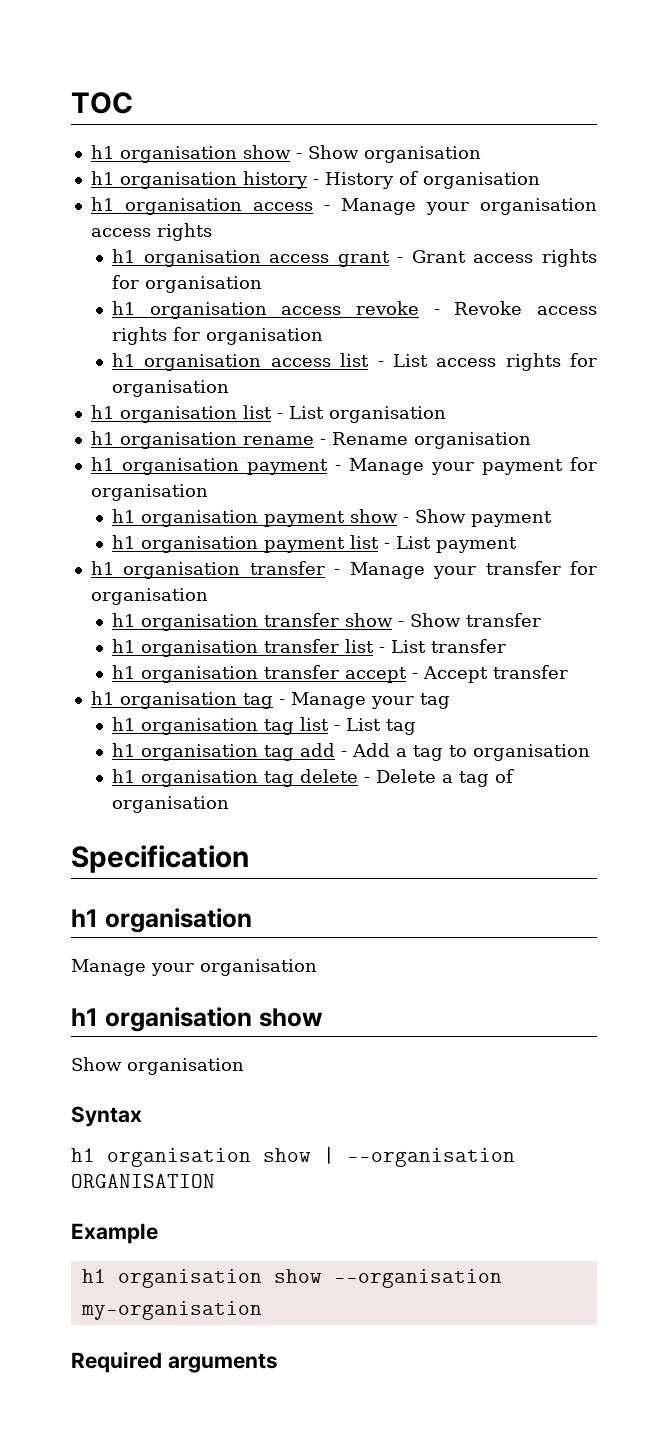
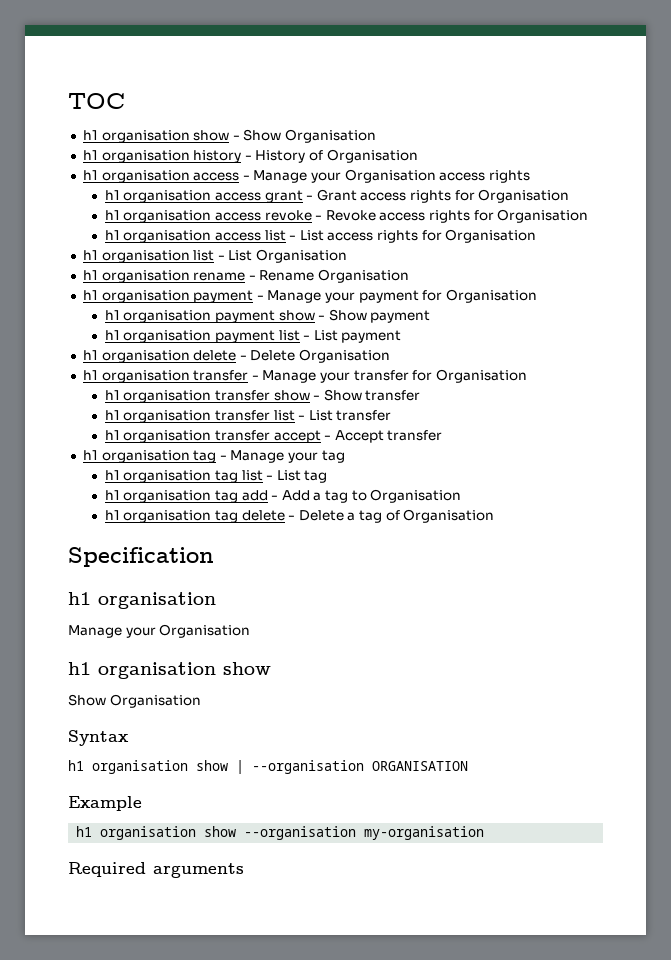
- h1 organisation show - Show organisation
+ h1 organisation show - Show Organisation
- h1 organisation history - History of organisation
+ h1 organisation history - History of Organisation
- h1 organisation access - Manage your organisation access rights
+ h1 organisation access - Manage your Organisation access rights
- h1 organisation access grant - Grant access rights for organisation
+ h1 organisation access grant - Grant access rights for Organisation
- h1 organisation access revoke - Revoke access rights for organisation
+ h1 organisation access revoke - Revoke access rights for Organisation
- h1 organisation access list - List access rights for organisation
+ h1 organisation access list - List access rights for Organisation
- h1 organisation list - List organisation
+ h1 organisation list - List Organisation
- h1 organisation rename - Rename organisation
+ h1 organisation rename - Rename Organisation
- h1 organisation payment - Manage your payment for organisation
+ h1 organisation payment - Manage your payment for Organisation
+ h1 organisation delete - Delete Organisation
- h1 organisation transfer - Manage your transfer for organisation
+ h1 organisation transfer - Manage your transfer for Organisation
- h1 organisation tag add - Add a tag to organisation
+ h1 organisation tag add - Add a tag to Organisation
- h1 organisation tag delete - Delete a tag of organisation
+ h1 organisation tag delete - Delete a tag of Organisation
  Specification
  h1 organisation
- Manage your organisation
+ Manage your Organisation
  h1 organisation show
- Show organisation
+ Show Organisation

